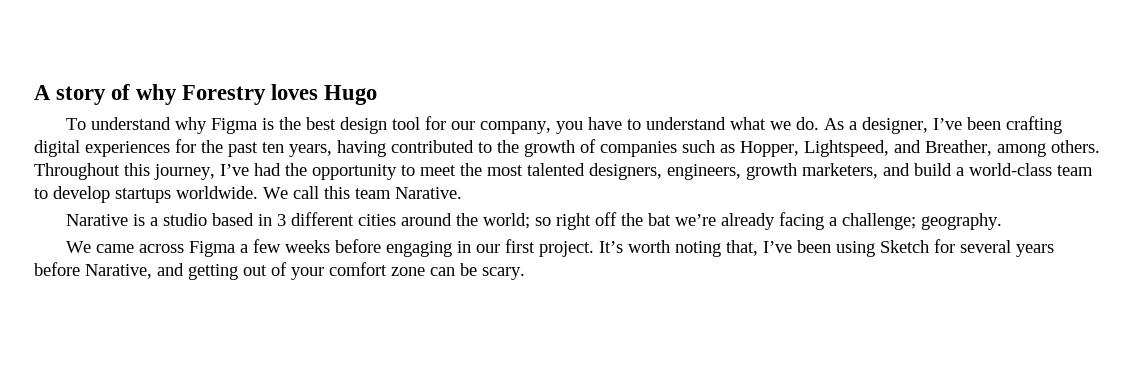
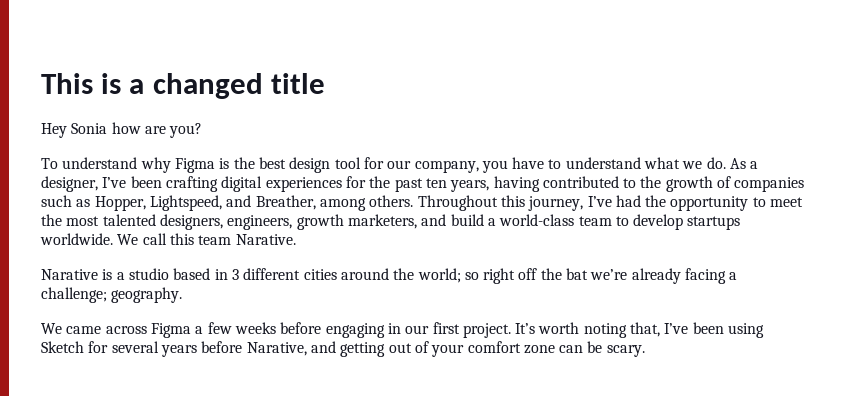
- A story of why Forestry loves Hugo
+ This is a changed title
+ Hey Sonia how are you?

